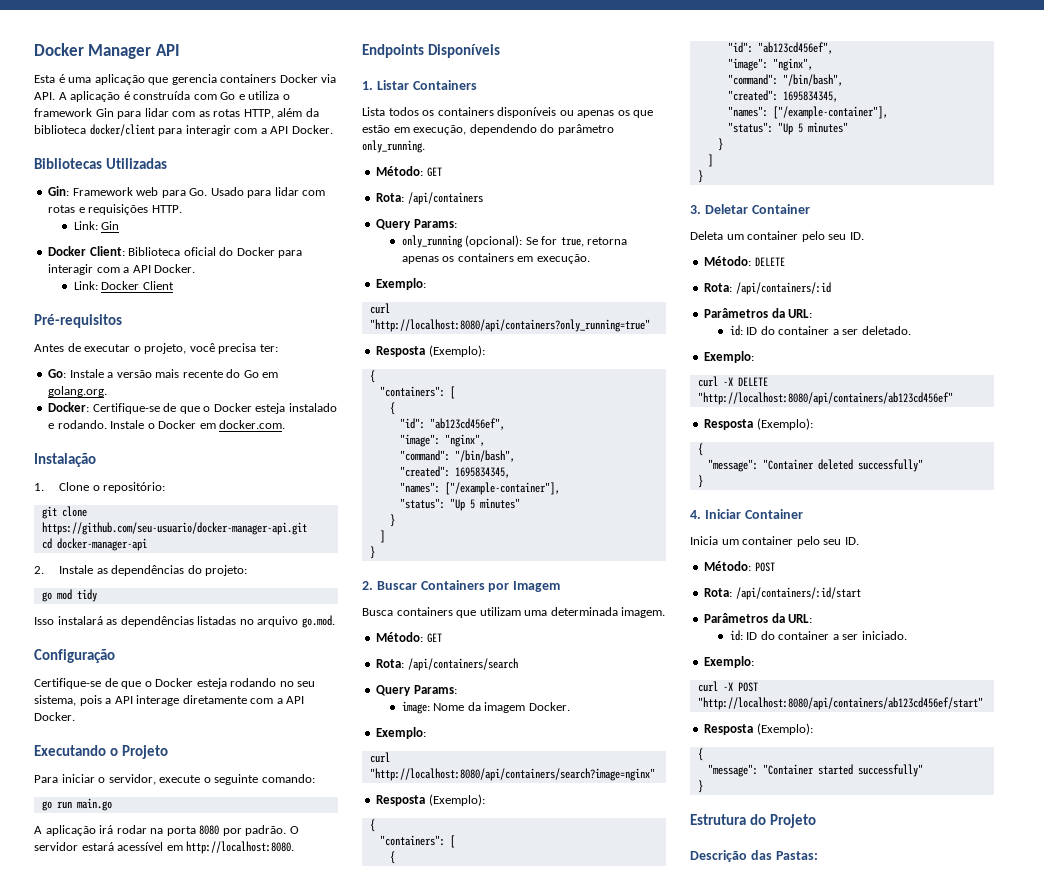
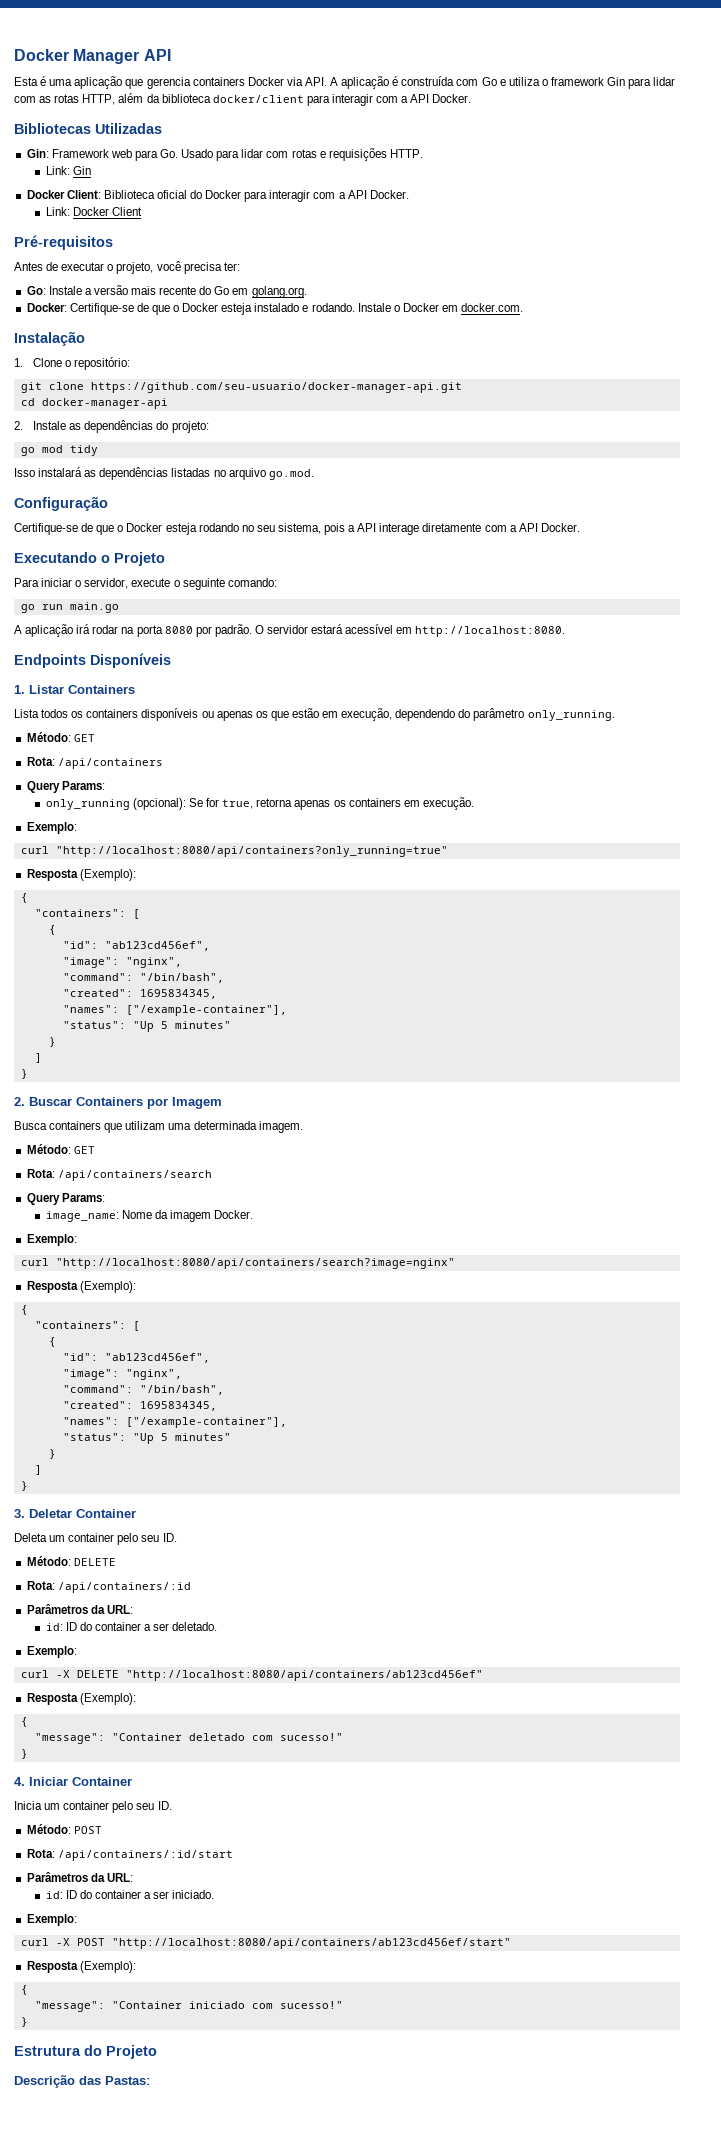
- image: Nome da imagem Docker.
+ image_name: Nome da imagem Docker.
- "message": "Container deleted successfully"
+ "message": "Container deletado com sucesso!"
- "message": "Container started successfully"
+ "message": "Container iniciado com sucesso!"

